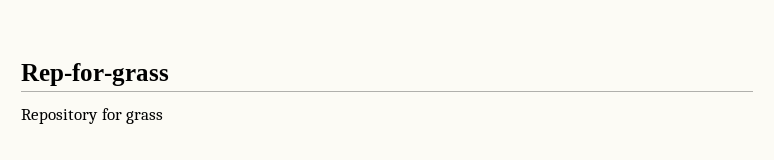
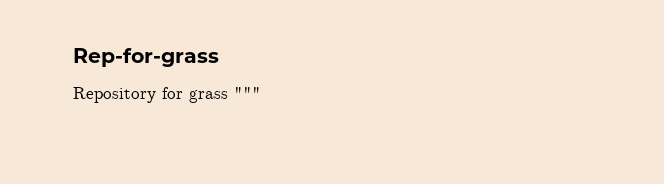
- Repository for grass
+ Repository for grass """

